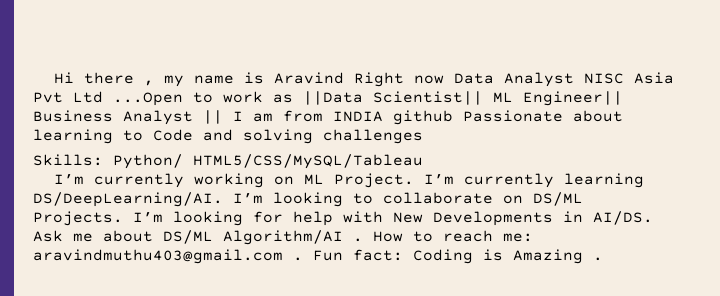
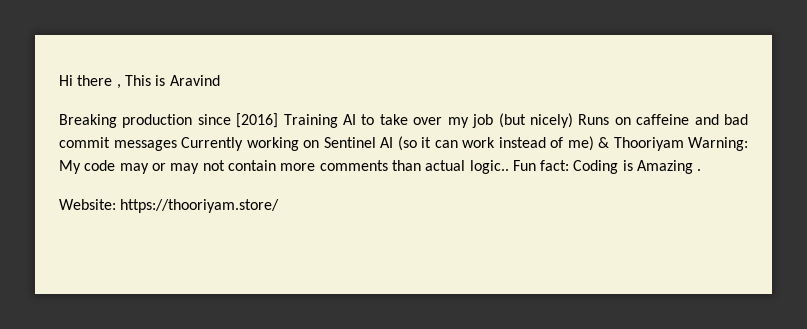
- Hi there , my name is Aravind Right now Data Analyst NISC Asia Pvt Ltd ...Open to work as ||Data Scientist|| ML Engineer|| Business Analyst || I am from INDIA github Passionate about learning to Code and solving challenges
- Skills: Python/ HTML5/CSS/MySQL/Tableau
- I’m currently working on ML Project. I’m currently learning DS/DeepLearning/AI. I’m looking to collaborate on DS/ML Projects. I’m looking for help with New Developments in AI/DS. Ask me about DS/ML Algorithm/AI . How to reach me: aravindmuthu403@gmail.com .
+ Hi there , This is Aravind
+ Breaking production since [2016] Training AI to take over my job (but nicely) Runs on caffeine and bad commit messages Currently working on Sentinel AI (so it can work instead of me) & Thooriyam Warning: My code may or may not contain more comments than actual logic..
+ Website: https://thooriyam.store/

